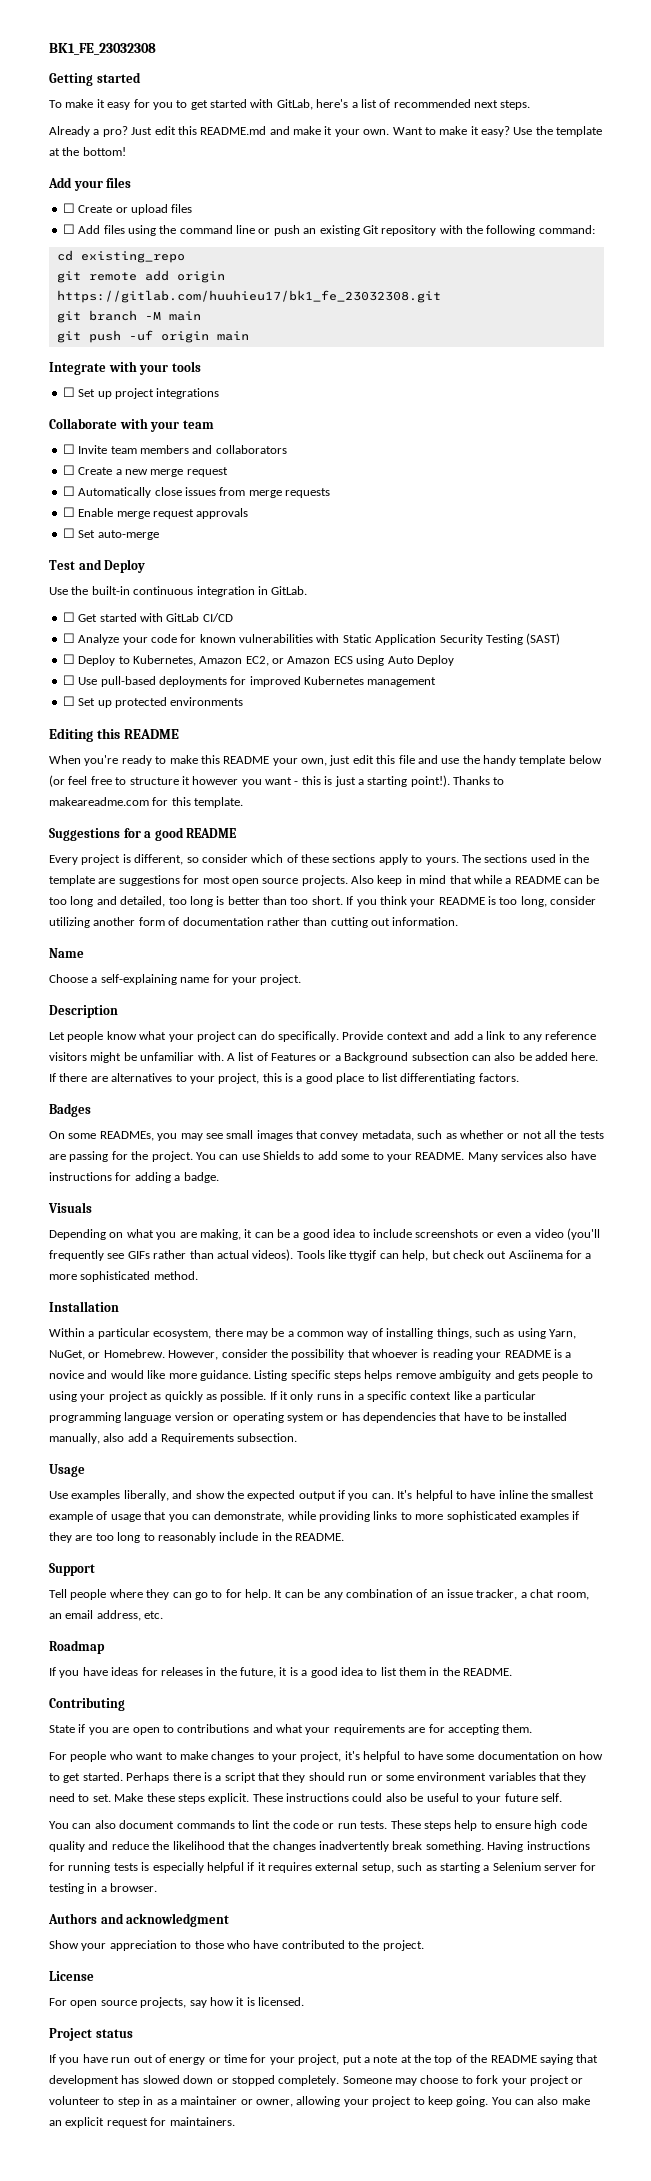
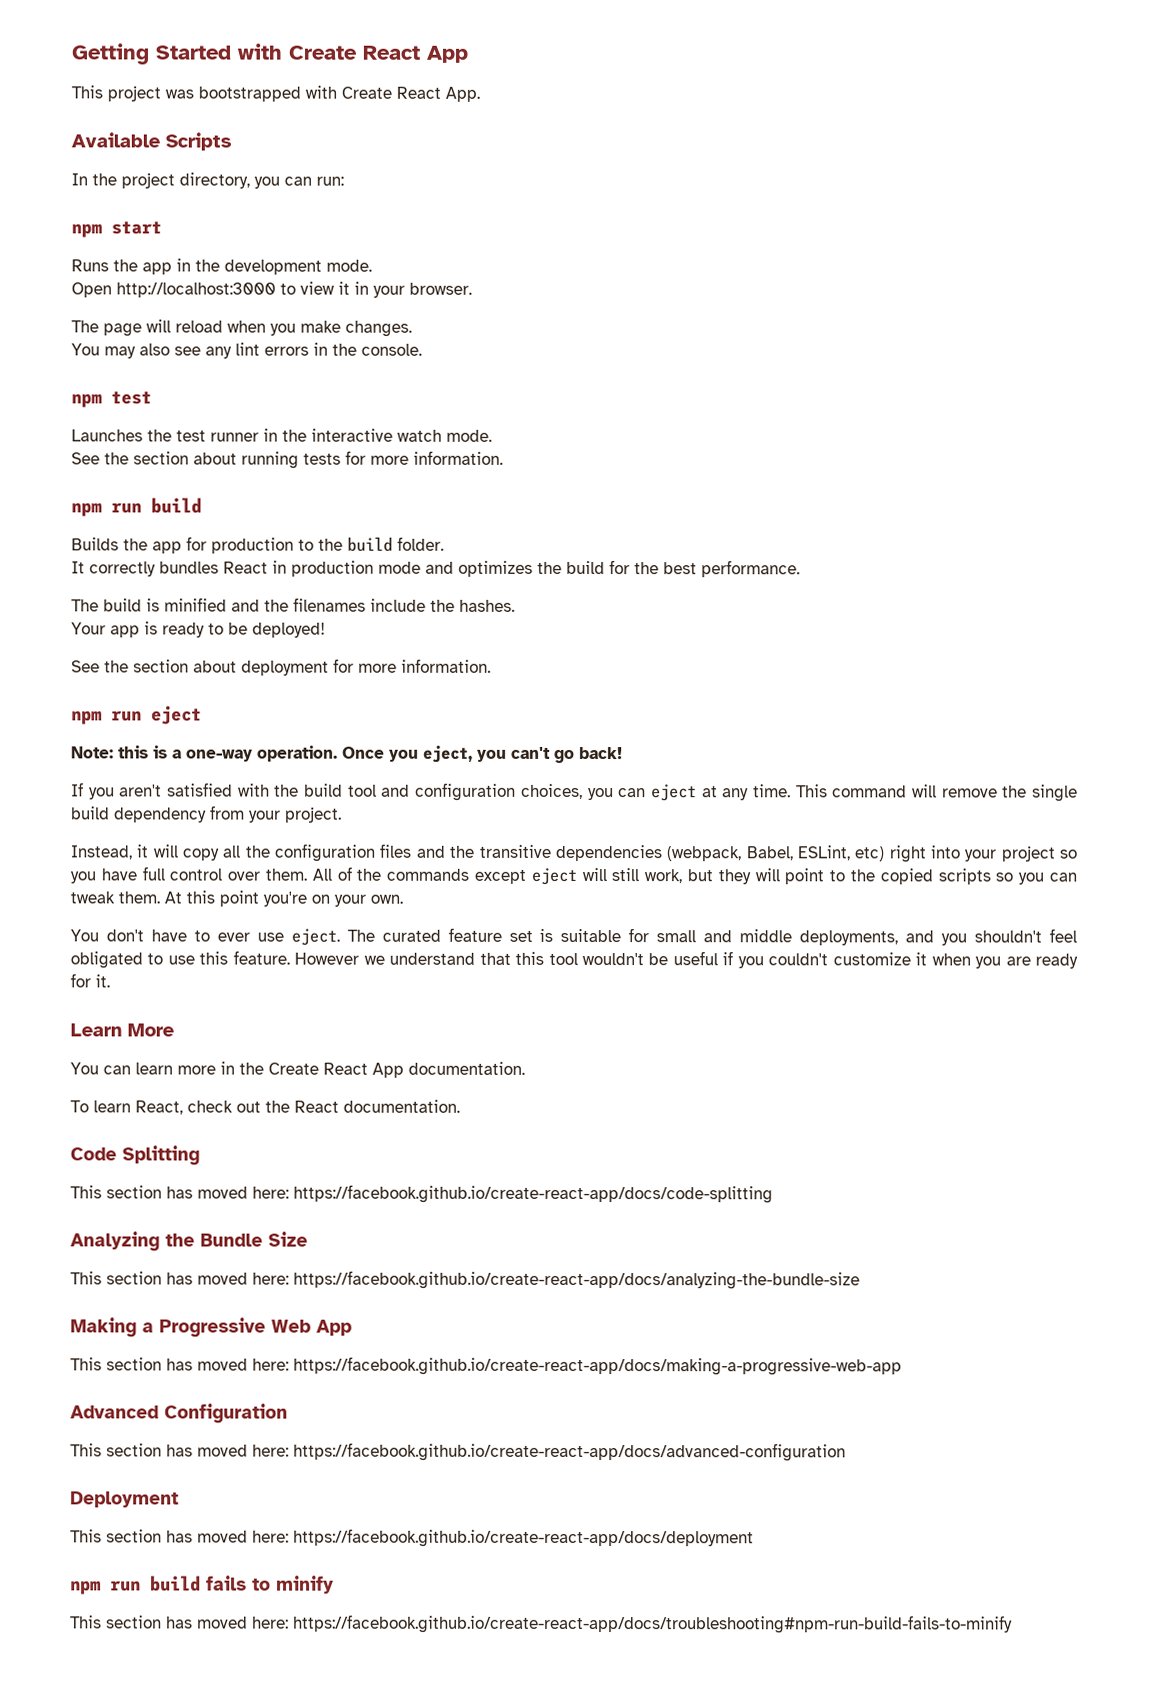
- BK1_FE_23032308
- Getting started
- To make it easy for you to get started with GitLab, here's a list of recommended next steps.
- Already a pro? Just edit this README.md and make it your own. Want to make it easy? Use the template at the bottom!
- Add your files
- ☐ Create or upload files
- ☐ Add files using the command line or push an existing Git repository with the following command:
- cd existing_repo
- git remote add origin https://gitlab.com/huuhieu17/bk1_fe_23032308.git
- git branch -M main
- git push -uf origin main
- Integrate with your tools
- ☐ Set up project integrations
- Collaborate with your team
- ☐ Invite team members and collaborators
- ☐ Create a new merge request
- ☐ Automatically close issues from merge requests
- ☐ Enable merge request approvals
- ☐ Set auto-merge
- Test and Deploy
- Use the built-in continuous integration in GitLab.
- ☐ Get started with GitLab CI/CD
- ☐ Analyze your code for known vulnerabilities with Static Application Security Testing (SAST)
- ☐ Deploy to Kubernetes, Amazon EC2, or Amazon ECS using Auto Deploy
- ☐ Use pull-based deployments for improved Kubernetes management
- ☐ Set up protected environments
- Editing this README
- When you're ready to make this README your own, just edit this file and use the handy template below (or feel free to structure it however you want - this is just a starting point!). Thanks to makeareadme.com for this template.
- Suggestions for a good README
- Every project is different, so consider which of these sections apply to yours. The sections used in the template are suggestions for most open source projects. Also keep in mind that while a README can be too long and detailed, too long is better than too short. If you think your README is too long, consider utilizing another form of documentation rather than cutting out information.
- Name
- Choose a self-explaining name for your project.
- Description
- Let people know what your project can do specifically. Provide context and add a link to any reference visitors might be unfamiliar with. A list of Features or a Background subsection can also be added here. If there are alternatives to your project, this is a good place to list differentiating factors.
- Badges
- On some READMEs, you may see small images that convey metadata, such as whether or not all the tests are passing for the project. You can use Shields to add some to your README. Many services also have instructions for adding a badge.
- Visuals
- Depending on what you are making, it can be a good idea to include screenshots or even a video (you'll frequently see GIFs rather than actual videos). Tools like ttygif can help, but check out Asciinema for a more sophisticated method.
- Installation
- Within a particular ecosystem, there may be a common way of installing things, such as using Yarn, NuGet, or Homebrew. However, consider the possibility that whoever is reading your README is a novice and would like more guidance. Listing specific steps helps remove ambiguity and gets people to using your project as quickly as possible. If it only runs in a specific context like a particular programming language version or operating system or has dependencies that have to be installed manually, also add a Requirements subsection.
- Usage
- Use examples liberally, and show the expected output if you can. It's helpful to have inline the smallest example of usage that you can demonstrate, while providing links to more sophisticated examples if they are too long to reasonably include in the README.
- Support
- Tell people where they can go to for help. It can be any combination of an issue tracker, a chat room, an email address, etc.
- Roadmap
- If you have ideas for releases in the future, it is a good idea to list them in the README.
- Contributing
- State if you are open to contributions and what your requirements are for accepting them.
- For people who want to make changes to your project, it's helpful to have some documentation on how to get started. Perhaps there is a script that they should run or some environment variables that they need to set. Make these steps explicit. These instructions could also be useful to your future self.
- You can also document commands to lint the code or run tests. These steps help to ensure high code quality and reduce the likelihood that the changes inadvertently break something. Having instructions for running tests is especially helpful if it requires external setup, such as starting a Selenium server for testing in a browser.
- Authors and acknowledgment
- Show your appreciation to those who have contributed to the project.
- License
- For open source projects, say how it is licensed.
- Project status
- If you have run out of energy or time for your project, put a note at the top of the README saying that development has slowed down or stopped completely. Someone may choose to fork your project or volunteer to step in as a maintainer or owner, allowing your project to keep going. You can also make an explicit request for maintainers.
+ Getting Started with Create React App
+ This project was bootstrapped with Create React App.
+ Available Scripts
+ In the project directory, you can run:
+ npm start
+ Runs the app in the development mode.
+ Open http://localhost:3000 to view it in your browser.
+ The page will reload when you make changes.
+ You may also see any lint errors in the console.
+ npm test
+ Launches the test runner in the interactive watch mode.
+ See the section about running tests for more information.
+ npm run build
+ Builds the app for production to the build folder.
+ It correctly bundles React in production mode and optimizes the build for the best performance.
+ The build is minified and the filenames include the hashes.
+ Your app is ready to be deployed!
+ See the section about deployment for more information.
+ npm run eject
+ Note: this is a one-way operation. Once you eject, you can't go back!
+ If you aren't satisfied with the build tool and configuration choices, you can eject at any time. This command will remove the single build dependency from your project.
+ Instead, it will copy all the configuration files and the transitive dependencies (webpack, Babel, ESLint, etc) right into your project so you have full control over them. All of the commands except eject will still work, but they will point to the copied scripts so you can tweak them. At this point you're on your own.
+ You don't have to ever use eject. The curated feature set is suitable for small and middle deployments, and you shouldn't feel obligated to use this feature. However we understand that this tool wouldn't be useful if you couldn't customize it when you are ready for it.
+ Learn More
+ You can learn more in the Create React App documentation.
+ To learn React, check out the React documentation.
+ Code Splitting
+ This section has moved here: https://facebook.github.io/create-react-app/docs/code-splitting
+ Analyzing the Bundle Size
+ This section has moved here: https://facebook.github.io/create-react-app/docs/analyzing-the-bundle-size
+ Making a Progressive Web App
+ This section has moved here: https://facebook.github.io/create-react-app/docs/making-a-progressive-web-app
+ Advanced Configuration
+ This section has moved here: https://facebook.github.io/create-react-app/docs/advanced-configuration
+ Deployment
+ This section has moved here: https://facebook.github.io/create-react-app/docs/deployment
+ npm run build fails to minify
+ This section has moved here: https://facebook.github.io/create-react-app/docs/troubleshooting#npm-run-build-fails-to-minify

